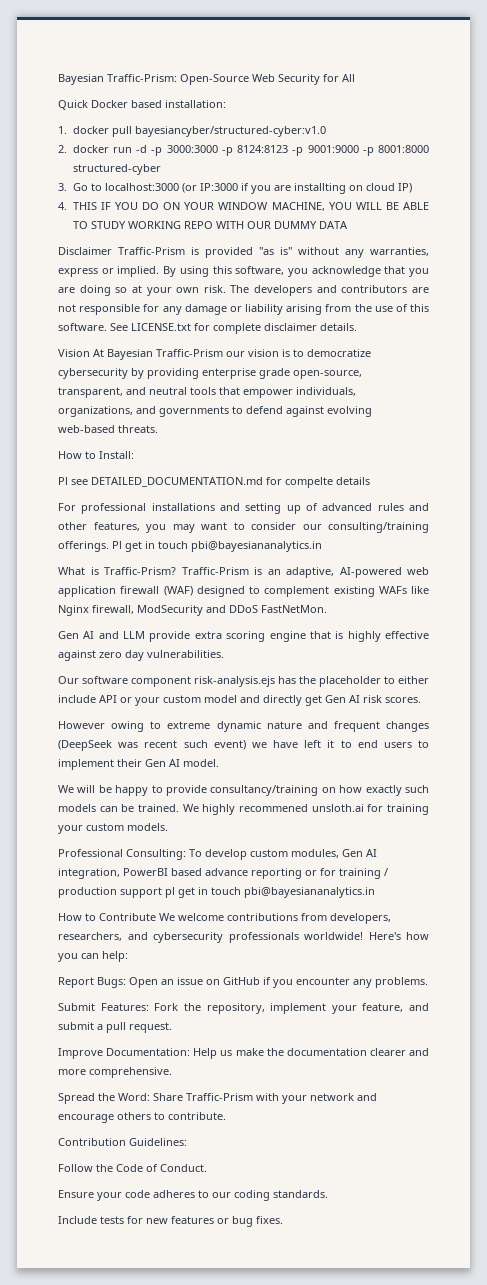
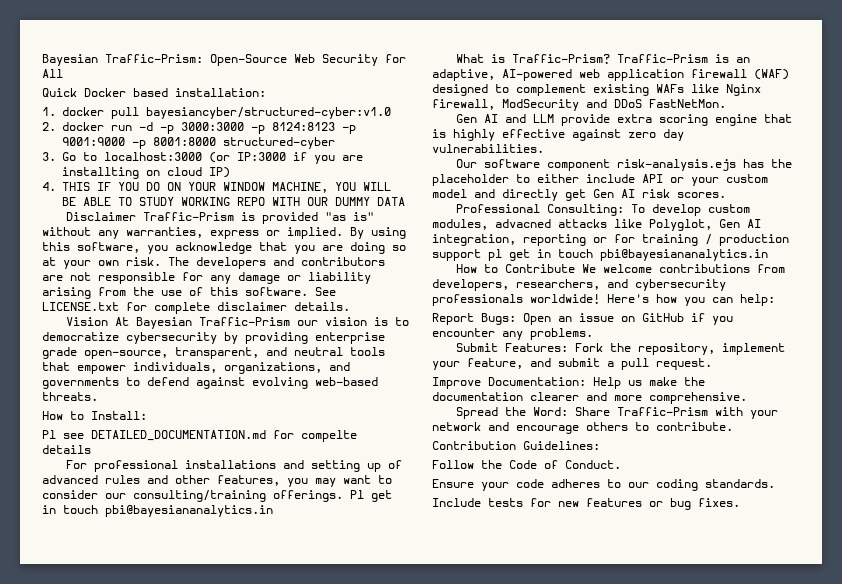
- However owing to extreme dynamic nature and frequent changes (DeepSeek was recent such event) we have left it to end users to implement their Gen AI model.
- We will be happy to provide consultancy/training on how exactly such models can be trained. We highly recommened unsloth.ai for training your custom models.
- Professional Consulting: To develop custom modules, Gen AI integration, PowerBI based advance reporting or for training / production support pl get in touch pbi@bayesiananalytics.in
+ Professional Consulting: To develop custom modules, advacned attacks like Polyglot, Gen AI integration, reporting or for training / production support pl get in touch pbi@bayesiananalytics.in

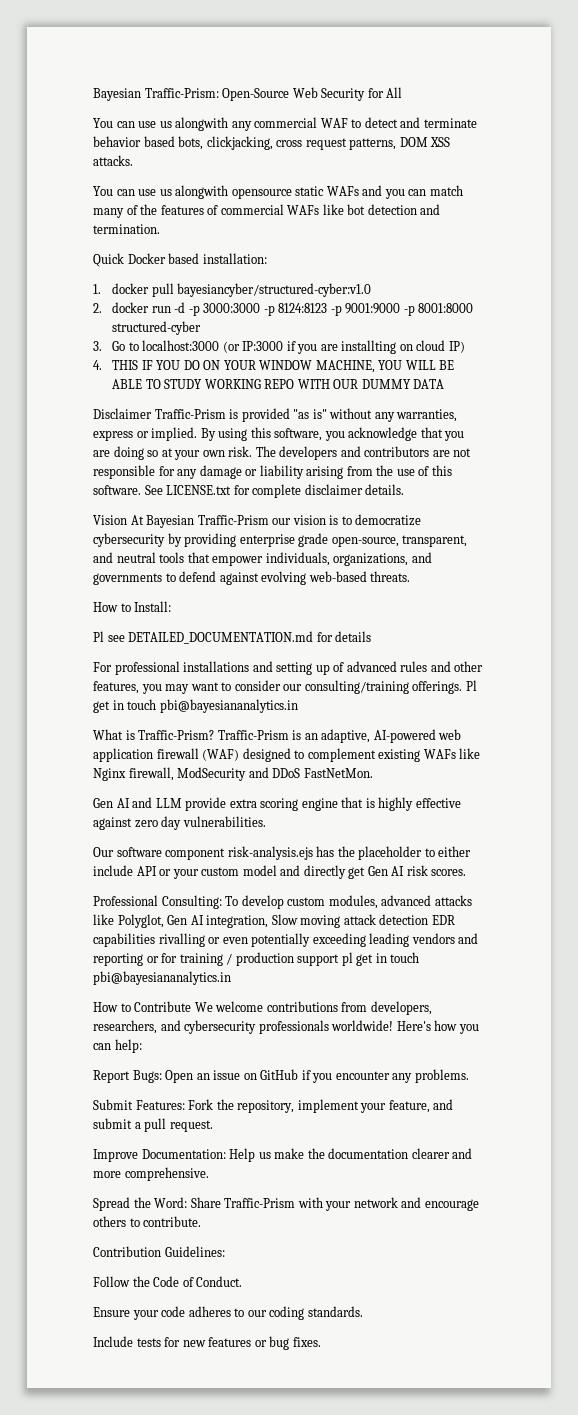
+ You can use us alongwith any commercial WAF to detect and terminate behavior based bots, clickjacking, cross request patterns, DOM XSS attacks.
+ You can use us alongwith opensource static WAFs and you can match many of the features of commercial WAFs like bot detection and termination.
- Pl see DETAILED_DOCUMENTATION.md for compelte details
+ Pl see DETAILED_DOCUMENTATION.md for details
- Professional Consulting: To develop custom modules, advacned attacks like Polyglot, Gen AI integration, reporting or for training / production support pl get in touch pbi@bayesiananalytics.in
+ Professional Consulting: To develop custom modules, advanced attacks like Polyglot, Gen AI integration, Slow moving attack detection EDR capabilities rivalling or even potentially exceeding leading vendors and reporting or for training / production support pl get in touch pbi@bayesiananalytics.in

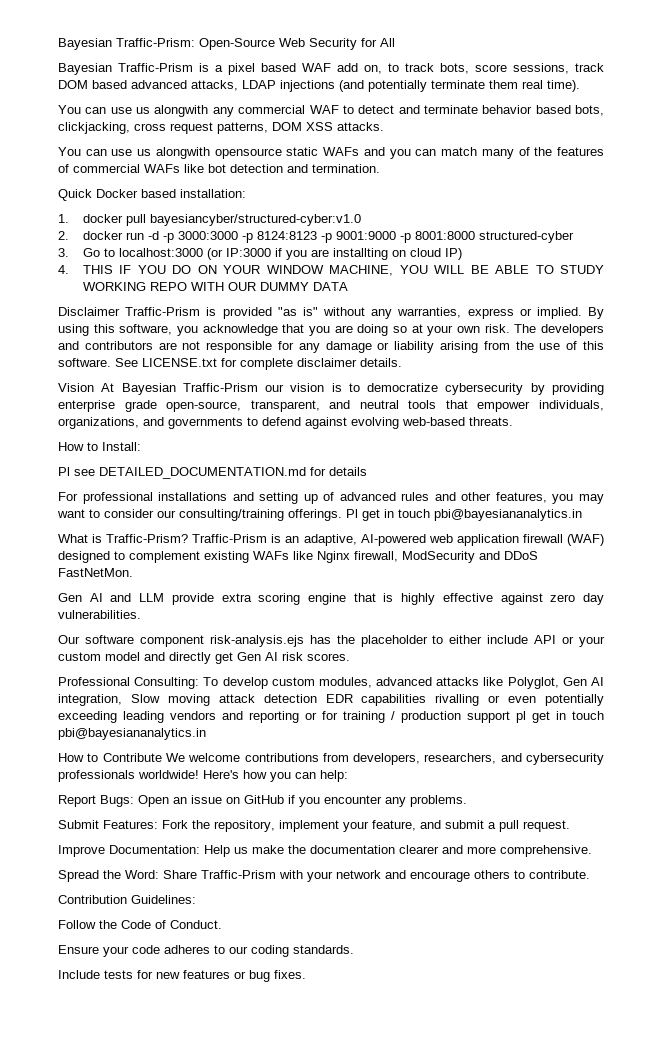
+ Bayesian Traffic-Prism is a pixel based WAF add on, to track bots, score sessions, track DOM based advanced attacks, LDAP injections (and potentially terminate them real time).

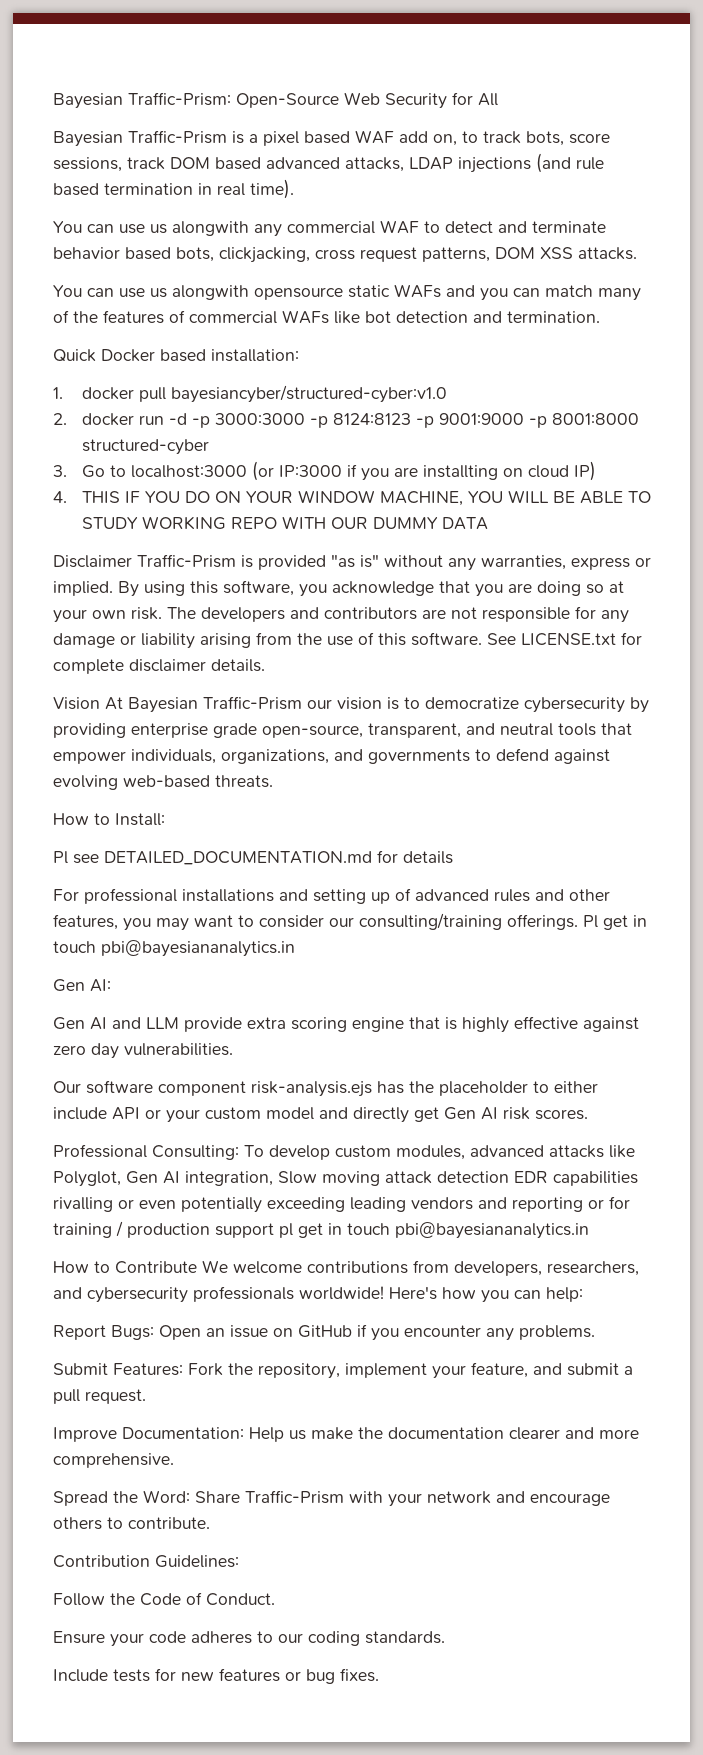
- Bayesian Traffic-Prism is a pixel based WAF add on, to track bots, score sessions, track DOM based advanced attacks, LDAP injections (and potentially terminate them real time).
+ Bayesian Traffic-Prism is a pixel based WAF add on, to track bots, score sessions, track DOM based advanced attacks, LDAP injections (and rule based termination in real time).
- What is Traffic-Prism? Traffic-Prism is an adaptive, AI-powered web application firewall (WAF) designed to complement existing WAFs like Nginx firewall, ModSecurity and DDoS FastNetMon.
+ Gen AI:

